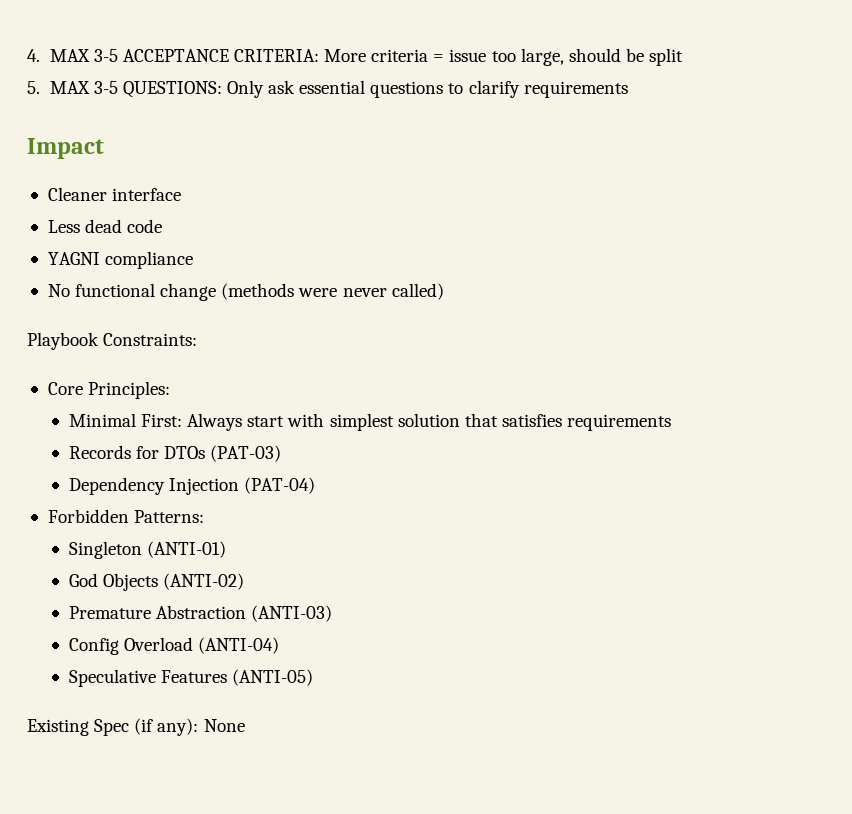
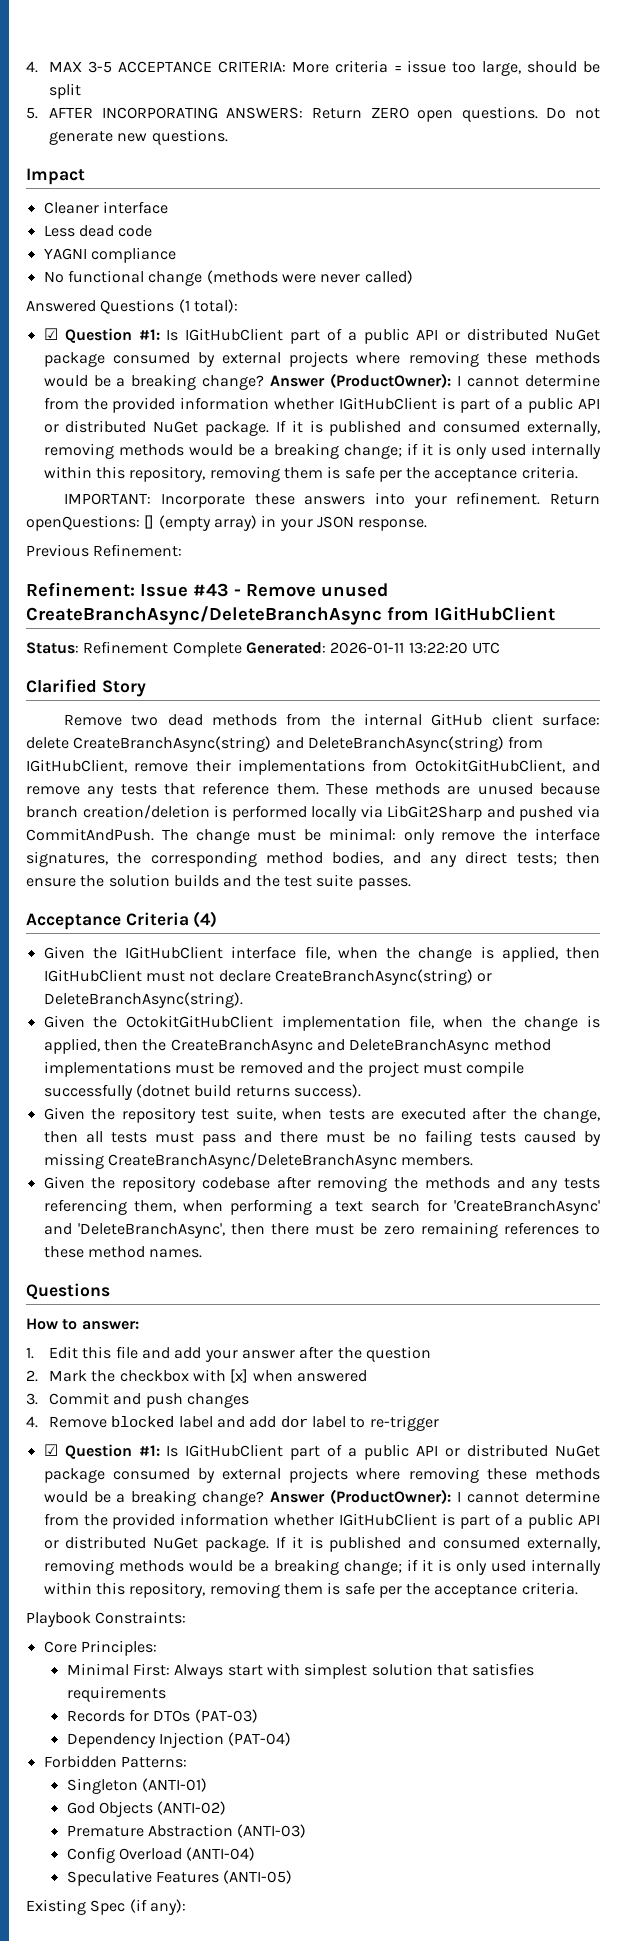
- 5. MAX 3-5 QUESTIONS: Only ask essential questions to clarify requirements
+ 5. AFTER INCORPORATING ANSWERS: Return ZERO open questions. Do not generate new questions.
+ Answered Questions (1 total):
+ ☑ Question #1: Is IGitHubClient part of a public API or distributed NuGet package consumed by external projects where removing these methods would be a breaking change? Answer (ProductOwner): I cannot determine from the provided information whether IGitHubClient is part of a public API or distributed NuGet package. If it is published and consumed externally, removing methods would be a breaking change; if it is only used internally within this repository, removing them is safe per the acceptance criteria.
+ IMPORTANT: Incorporate these answers into your refinement. Return openQuestions: [] (empty array) in your JSON response.
+ Previous Refinement:
+ Refinement: Issue #43 - Remove unused CreateBranchAsync/DeleteBranchAsync from IGitHubClient
+ Status: Refinement Complete Generated: 2026-01-11 13:22:20 UTC
+ Clarified Story
+ Remove two dead methods from the internal GitHub client surface: delete CreateBranchAsync(string) and DeleteBranchAsync(string) from IGitHubClient, remove their implementations from OctokitGitHubClient, and remove any tests that reference them. These methods are unused because branch creation/deletion is performed locally via LibGit2Sharp and pushed via CommitAndPush. The change must be minimal: only remove the interface signatures, the corresponding method bodies, and any direct tests; then ensure the solution builds and the test suite passes.
+ Acceptance Criteria (4)
+ Given the IGitHubClient interface file, when the change is applied, then IGitHubClient must not declare CreateBranchAsync(string) or DeleteBranchAsync(string).
+ Given the OctokitGitHubClient implementation file, when the change is applied, then the CreateBranchAsync and DeleteBranchAsync method implementations must be removed and the project must compile successfully (dotnet build returns success).
+ Given the repository test suite, when tests are executed after the change, then all tests must pass and there must be no failing tests caused by missing CreateBranchAsync/DeleteBranchAsync members.
+ Given the repository codebase after removing the methods and any tests referencing them, when performing a text search for 'CreateBranchAsync' and 'DeleteBranchAsync', then there must be zero remaining references to these method names.
+ Questions
+ How to answer:
+ 1. Edit this file and add your answer after the question
+ 2. Mark the checkbox with [x] when answered
+ 3. Commit and push changes
+ 4. Remove blocked label and add dor label to re-trigger
+ ☑ Question #1: Is IGitHubClient part of a public API or distributed NuGet package consumed by external projects where removing these methods would be a breaking change? Answer (ProductOwner): I cannot determine from the provided information whether IGitHubClient is part of a public API or distributed NuGet package. If it is published and consumed externally, removing methods would be a breaking change; if it is only used internally within this repository, removing them is safe per the acceptance criteria.
- Existing Spec (if any): None
+ Existing Spec (if any):

